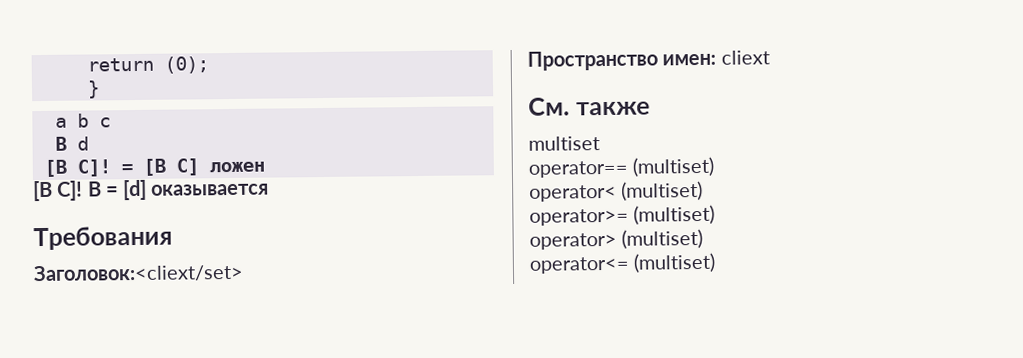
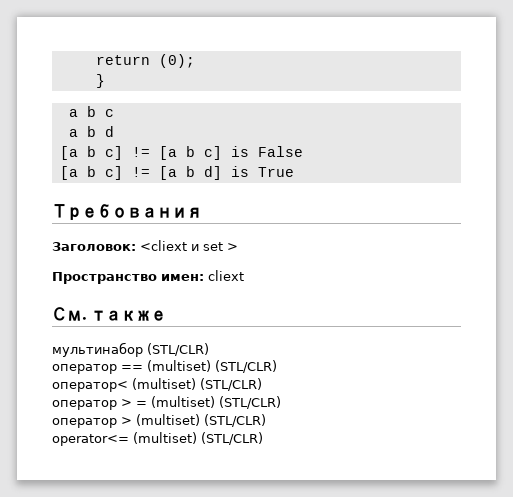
- B d
+ a b d
- [B C]! = [B C] ложен
- [B C]! B = [d] оказывается
+ [a b c] != [a b c] is False
+ [a b c] != [a b d] is True
  Требования
- Заголовок:<cliext/set>
+ Заголовок: <cliext и set >
- multiset
- operator== (multiset)
- operator< (multiset)
- operator>= (multiset)
- operator> (multiset)
+ мультинабор (STL/CLR)
+ оператор == (multiset) (STL/CLR)
+ оператор< (multiset) (STL/CLR)
+ оператор > = (multiset) (STL/CLR)
+ оператор > (multiset) (STL/CLR)
- operator<= (multiset)
+ operator<= (multiset) (STL/CLR)

